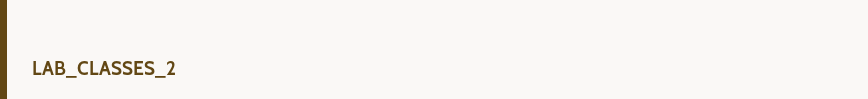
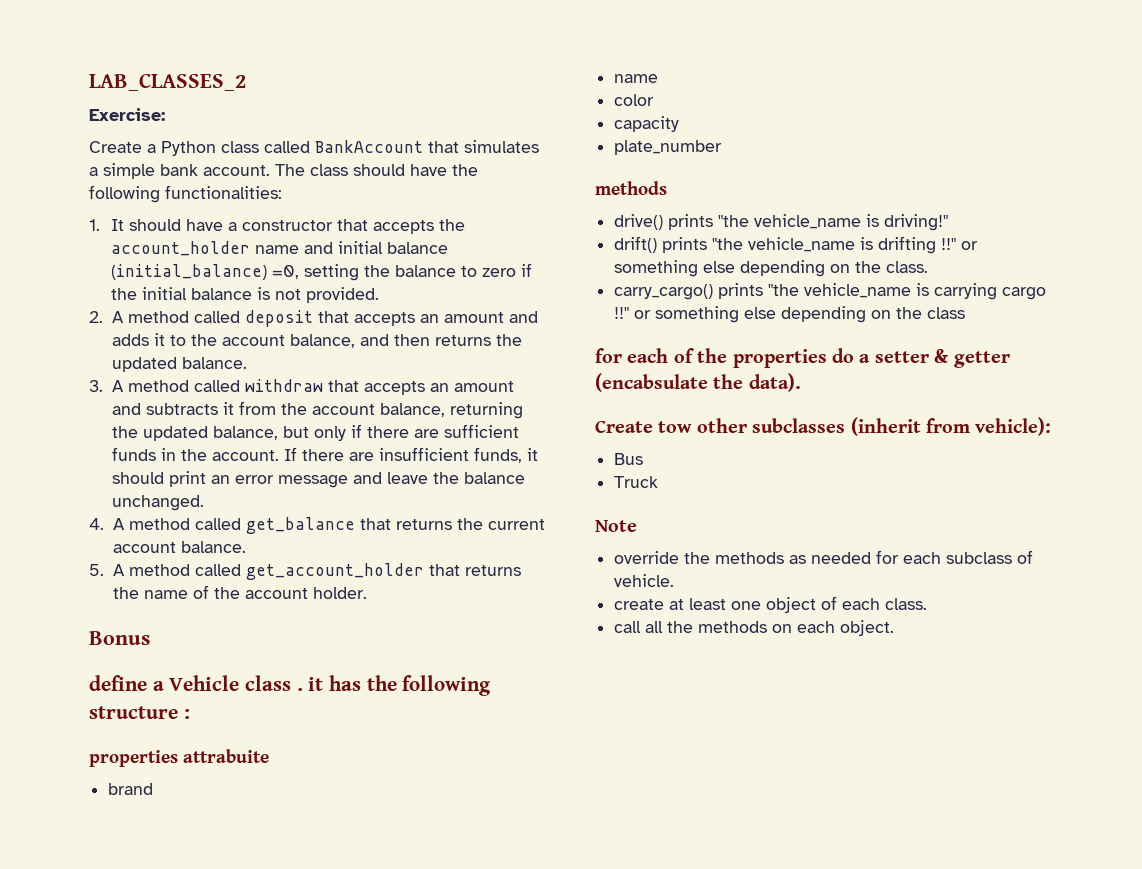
+ Exercise:
+ Create a Python class called BankAccount that simulates a simple bank account. The class should have the following functionalities:
+ 1. It should have a constructor that accepts the account_holder name and initial balance (initial_balance) =0, setting the balance to zero if the initial balance is not provided.
+ 2. A method called deposit that accepts an amount and adds it to the account balance, and then returns the updated balance.
+ 3. A method called withdraw that accepts an amount and subtracts it from the account balance, returning the updated balance, but only if there are sufficient funds in the account. If there are insufficient funds, it should print an error message and leave the balance unchanged.
+ 4. A method called get_balance that returns the current account balance.
+ 5. A method called get_account_holder that returns the name of the account holder.
+ Bonus
+ define a Vehicle class . it has the following structure :
+ properties attrabuite
+ brand
+ name
+ color
+ capacity
+ plate_number
+ methods
+ drive() prints "the vehicle_name is driving!"
+ drift() prints "the vehicle_name is drifting !!" or something else depending on the class.
+ carry_cargo() prints "the vehicle_name is carrying cargo !!" or something else depending on the class
+ for each of the properties do a setter & getter (encabsulate the data).
+ Create tow other subclasses (inherit from vehicle):
+ Bus
+ Truck
+ Note
+ override the methods as needed for each subclass of vehicle.
+ create at least one object of each class.
+ call all the methods on each object.

